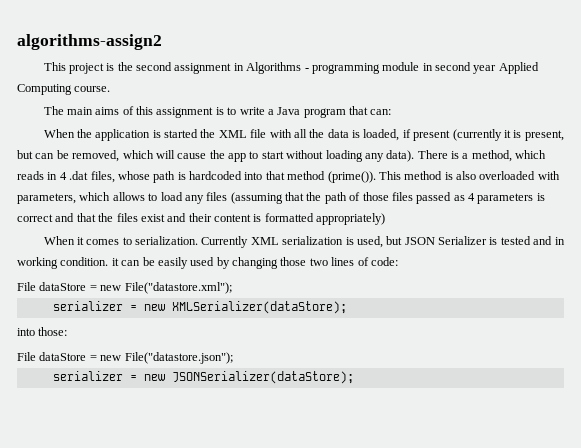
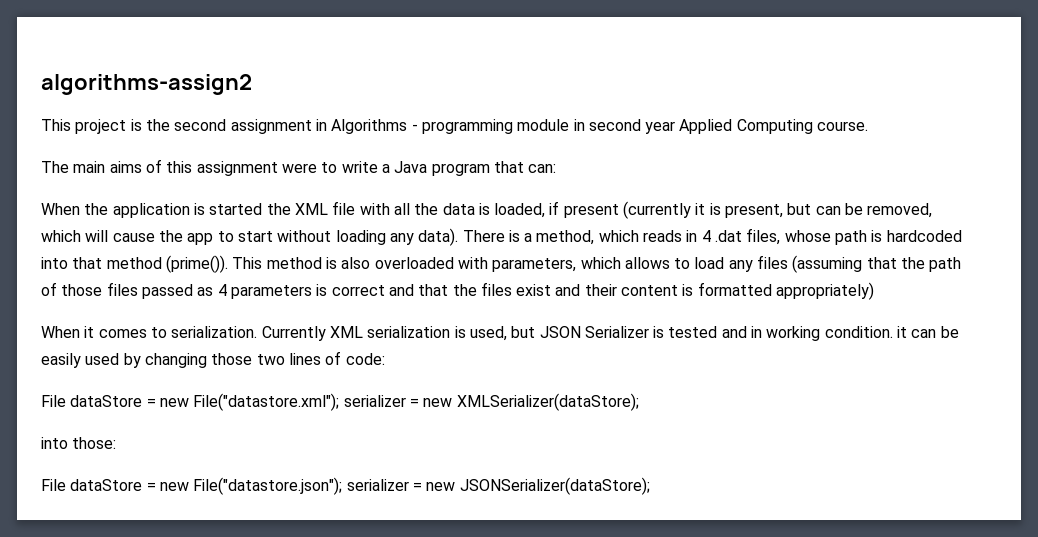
- The main aims of this assignment is to write a Java program that can:
+ The main aims of this assignment were to write a Java program that can:
- File dataStore = new File("datastore.xml");
- serializer = new XMLSerializer(dataStore);
+ File dataStore = new File("datastore.xml"); serializer = new XMLSerializer(dataStore);
- File dataStore = new File("datastore.json");
- serializer = new JSONSerializer(dataStore);
+ File dataStore = new File("datastore.json"); serializer = new JSONSerializer(dataStore);

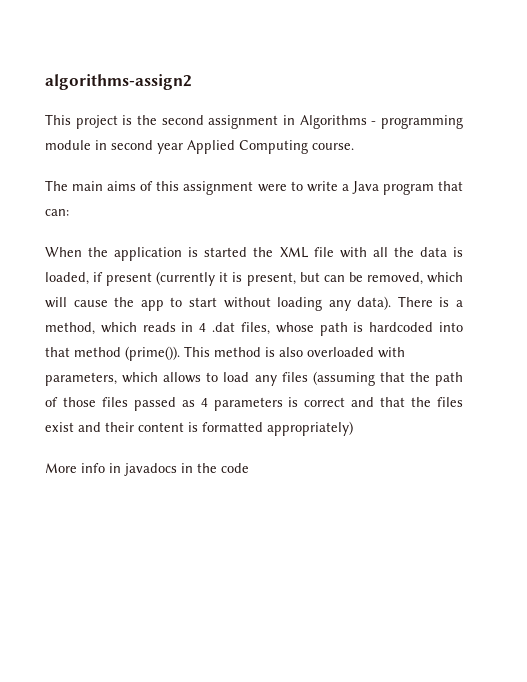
- When it comes to serialization. Currently XML serialization is used, but JSON Serializer is tested and in working condition. it can be easily used by changing those two lines of code:
- File dataStore = new File("datastore.xml"); serializer = new XMLSerializer(dataStore);
- into those:
- File dataStore = new File("datastore.json"); serializer = new JSONSerializer(dataStore);
+ More info in javadocs in the code

